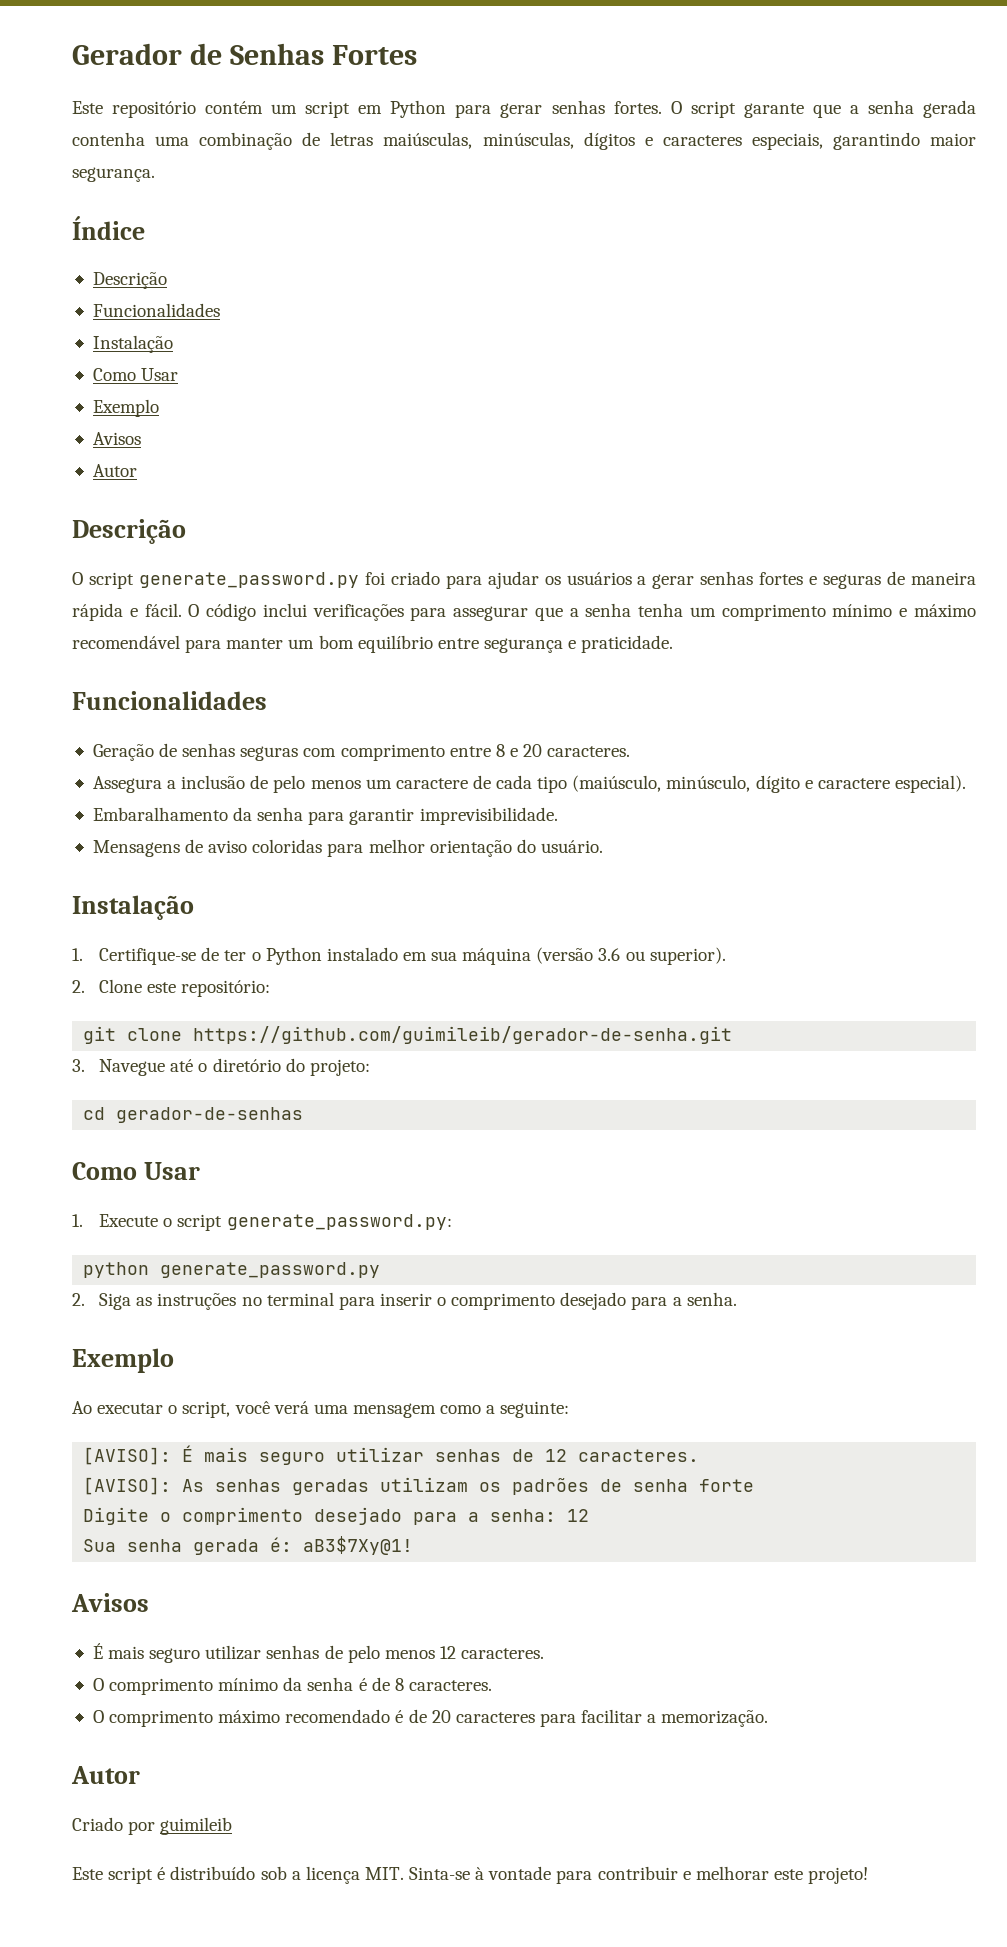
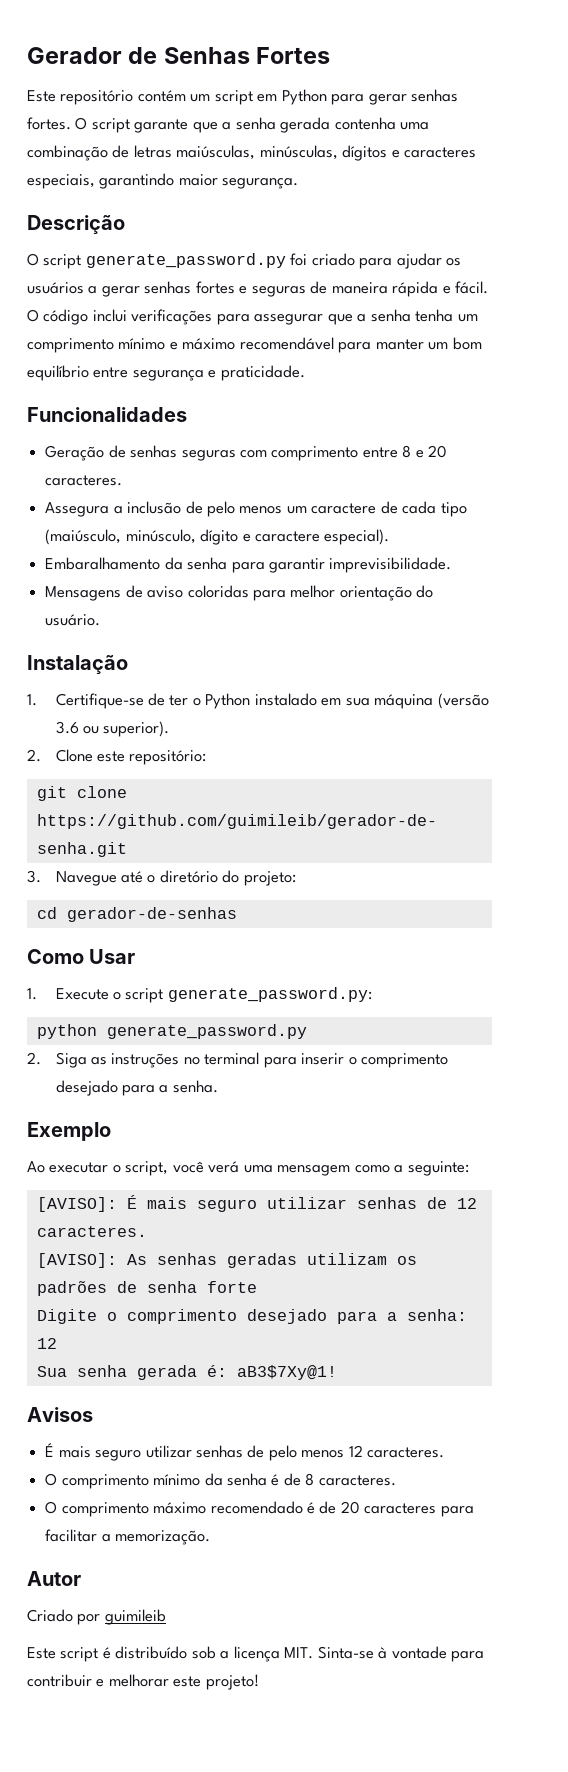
- Índice
- Descrição
- Funcionalidades
- Instalação
- Como Usar
- Exemplo
- Avisos
- Autor

